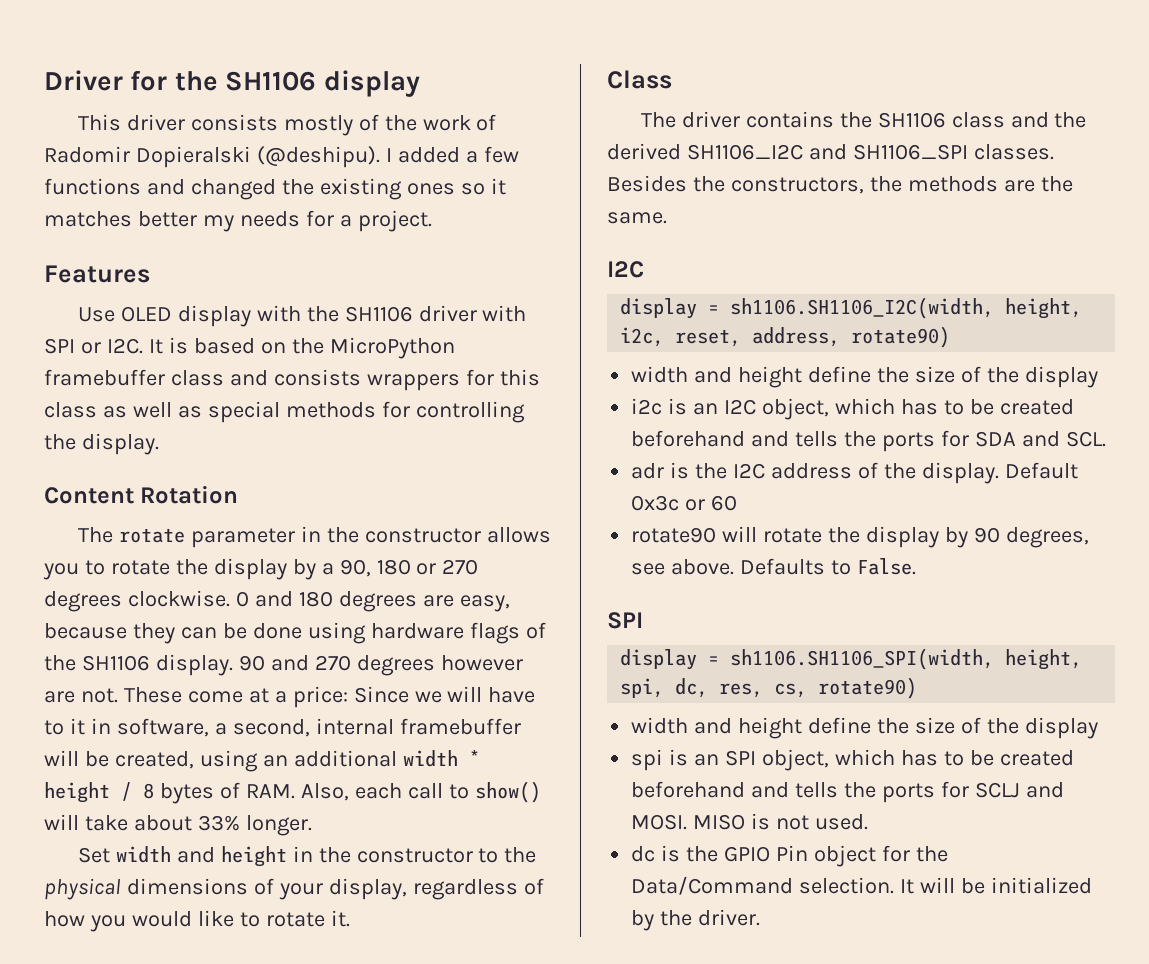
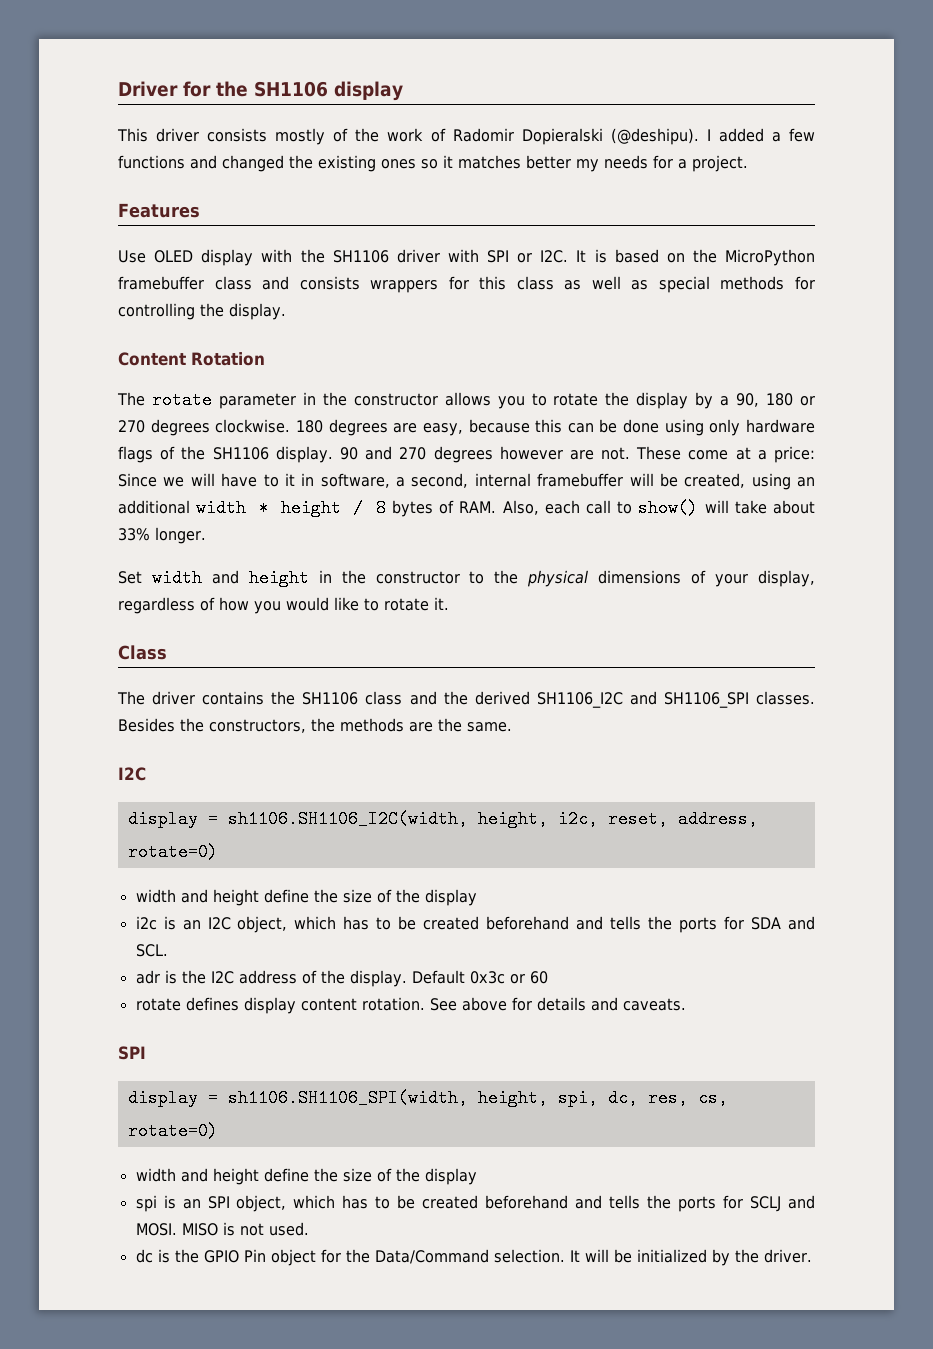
- 0 and 180 degrees are easy, because they can be done using hardware flags of the SH1106 display.
+ 180 degrees are easy, because this can be done using only hardware flags of the SH1106 display.
- display = sh1106.SH1106_I2C(width, height, i2c, reset, address, rotate90)
+ display = sh1106.SH1106_I2C(width, height, i2c, reset, address, rotate=0)
- rotate90 will rotate the display by 90 degrees, see above. Defaults to False.
+ rotate defines display content rotation. See above for details and caveats.
- display = sh1106.SH1106_SPI(width, height, spi, dc, res, cs, rotate90)
+ display = sh1106.SH1106_SPI(width, height, spi, dc, res, cs, rotate=0)

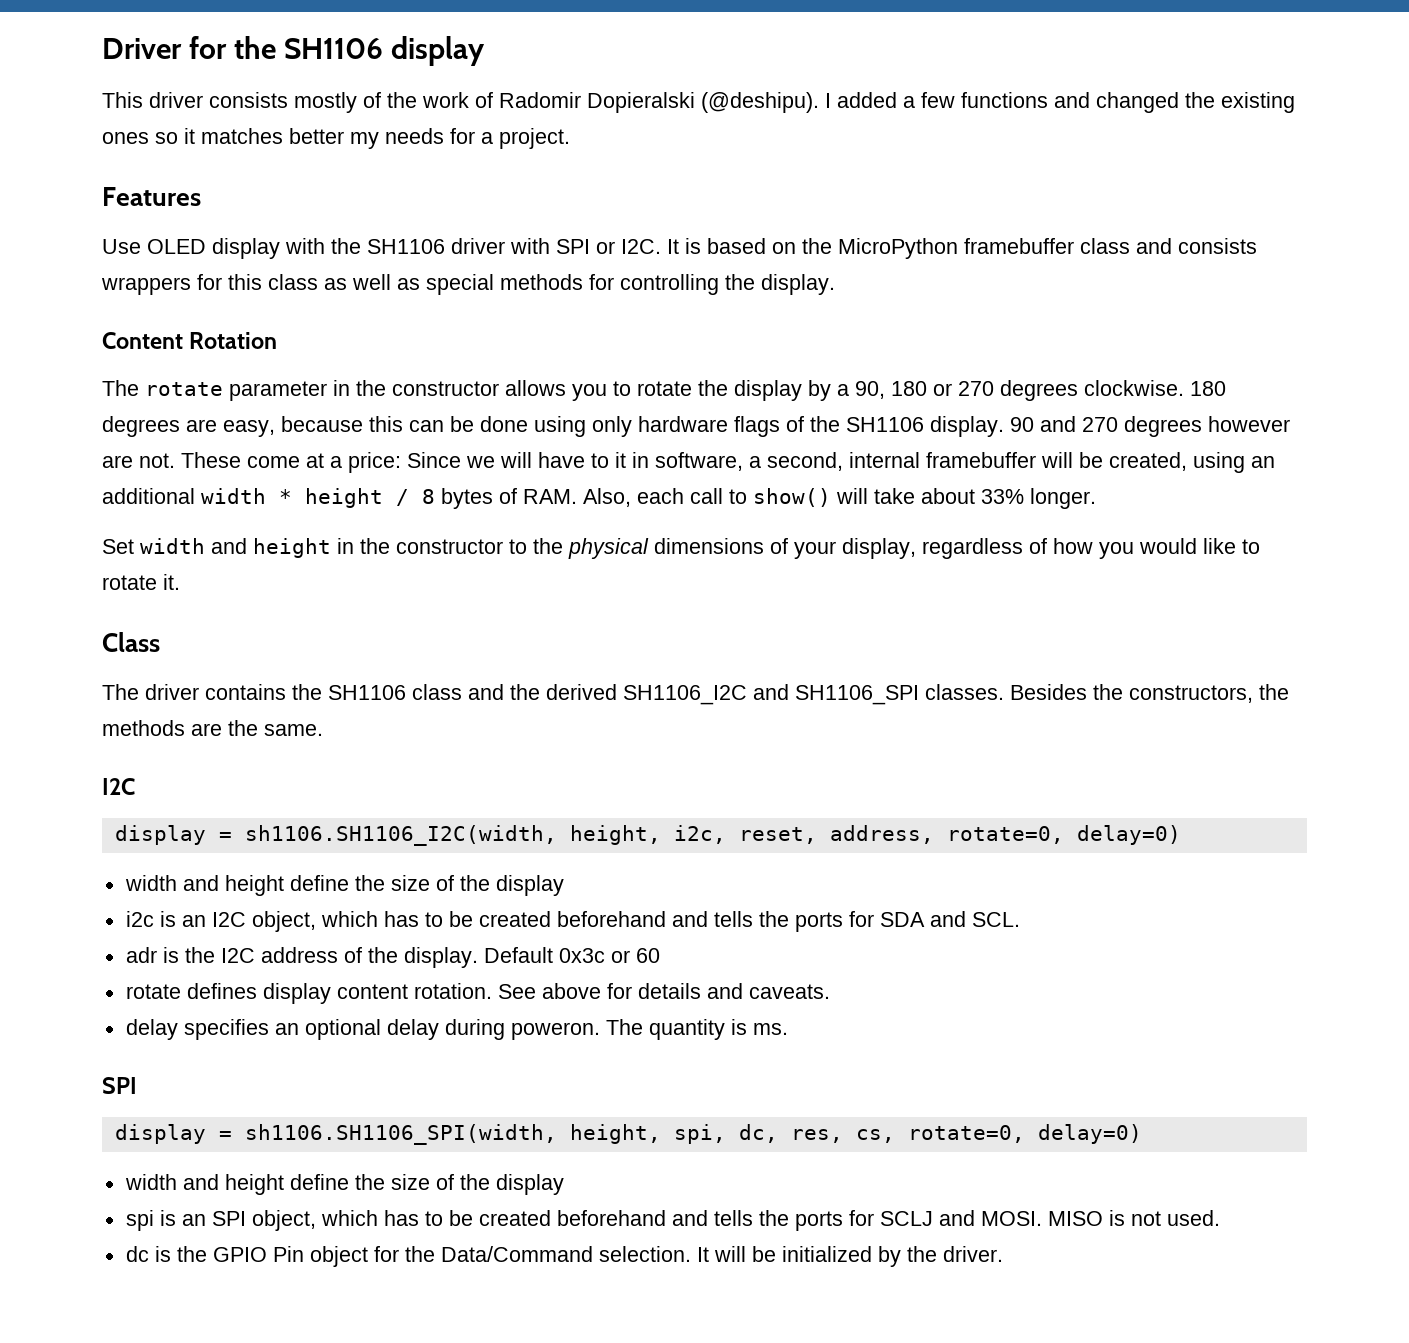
- display = sh1106.SH1106_I2C(width, height, i2c, reset, address, rotate=0)
+ display = sh1106.SH1106_I2C(width, height, i2c, reset, address, rotate=0, delay=0)
+ delay specifies an optional delay during poweron. The quantity is ms.
- display = sh1106.SH1106_SPI(width, height, spi, dc, res, cs, rotate=0)
+ display = sh1106.SH1106_SPI(width, height, spi, dc, res, cs, rotate=0, delay=0)

